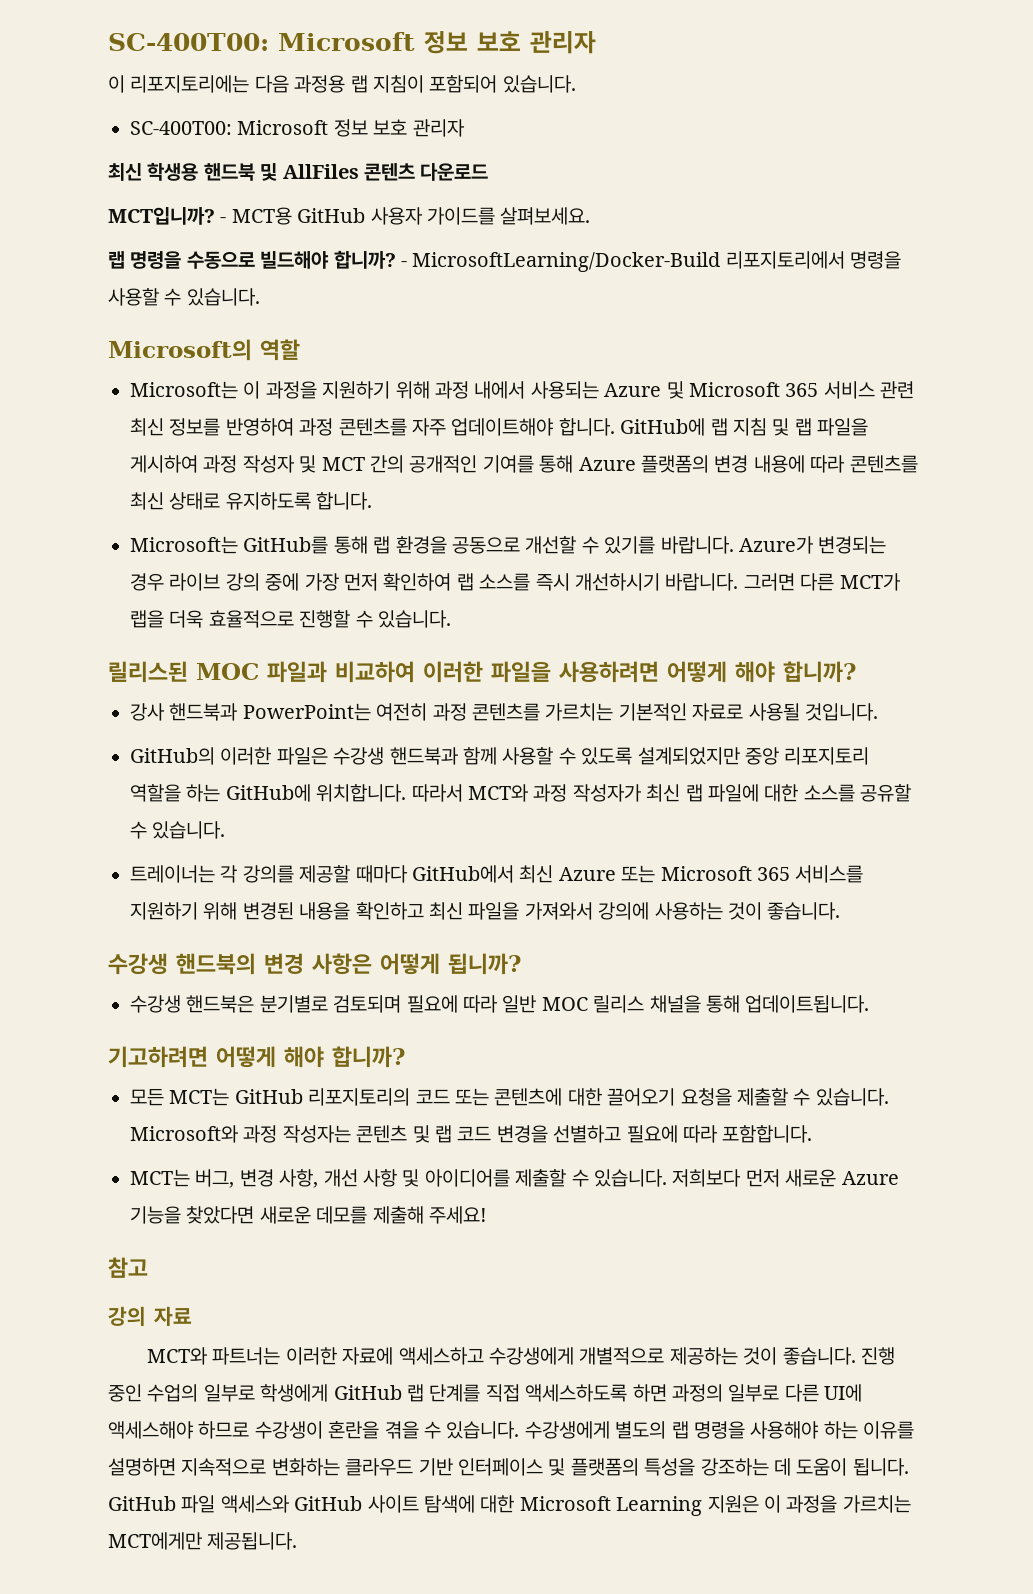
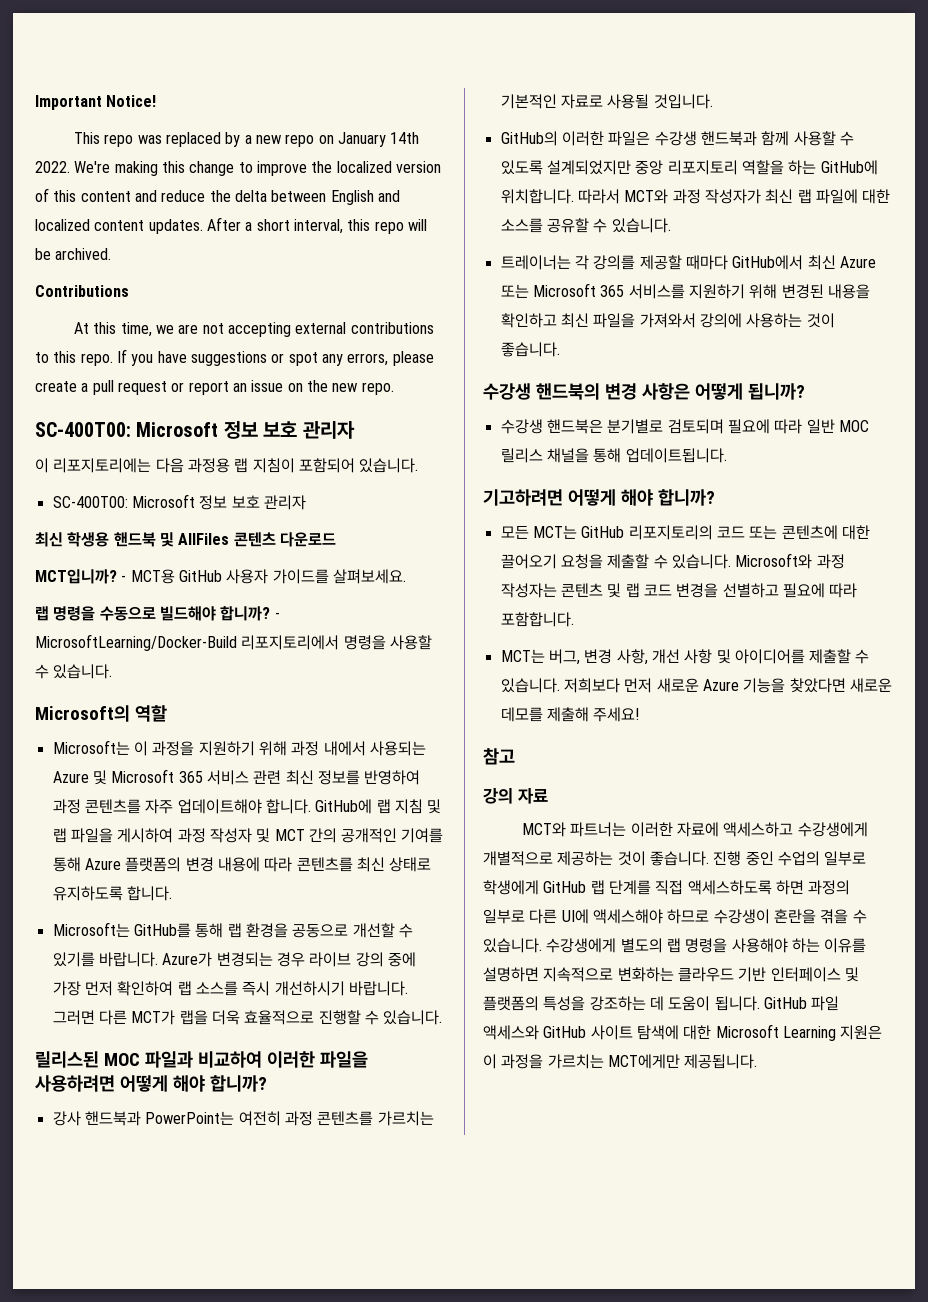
+ Important Notice!
+ This repo was replaced by a new repo on January 14th 2022. We're making this change to improve the localized version of this content and reduce the delta between English and localized content updates. After a short interval, this repo will be archived.
+ Contributions
+ At this time, we are not accepting external contributions to this repo. If you have suggestions or spot any errors, please create a pull request or report an issue on the new repo.

